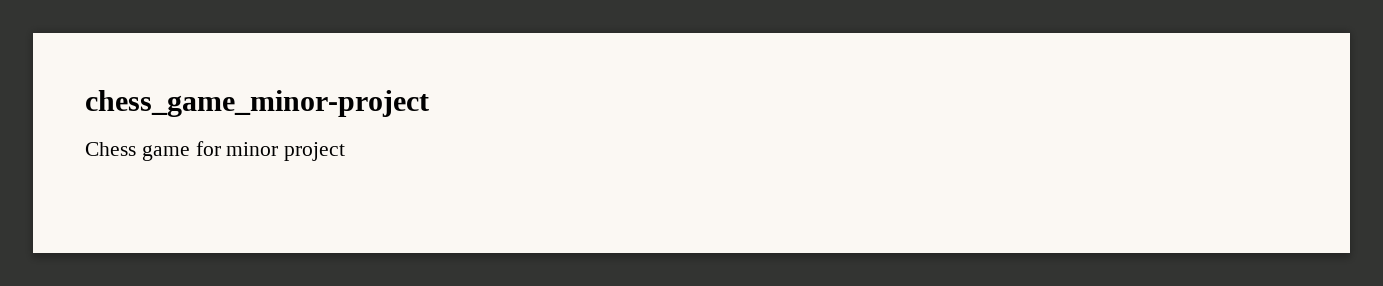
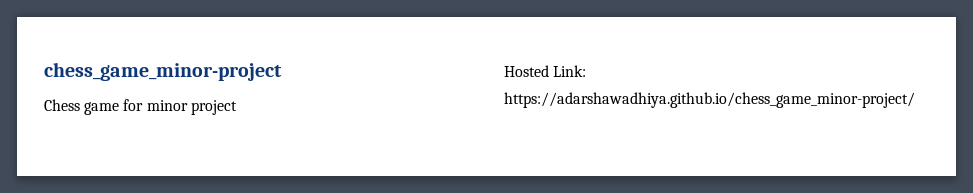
+ Hosted Link: https://adarshawadhiya.github.io/chess_game_minor-project/

